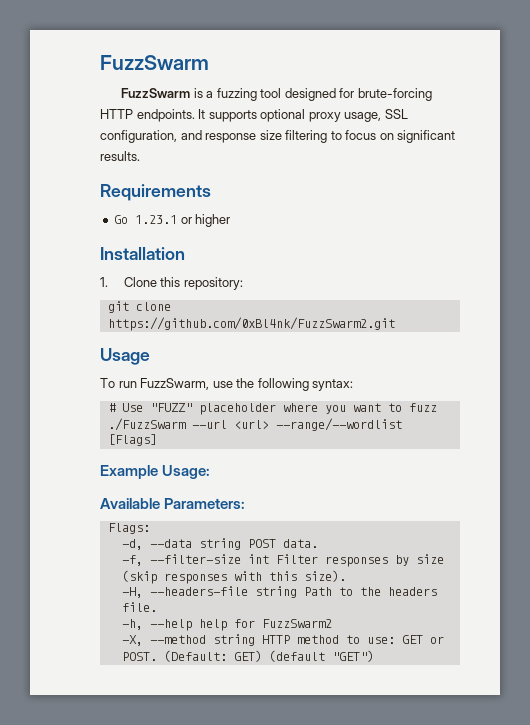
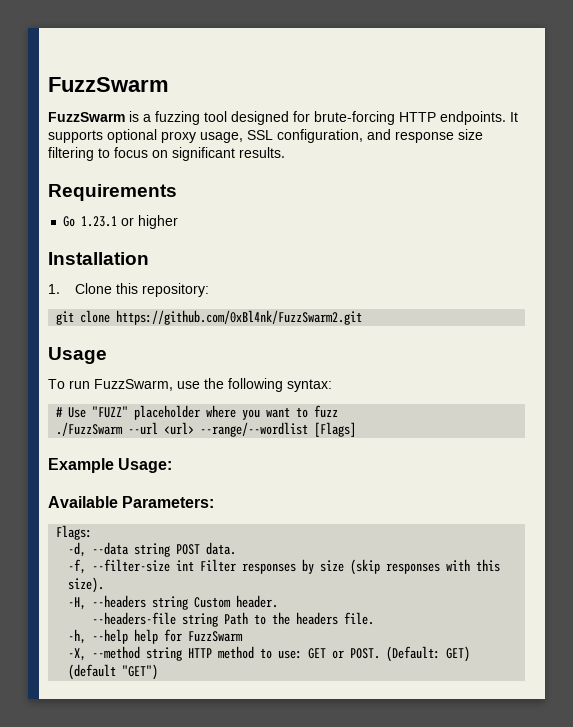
- -H, --headers-file string Path to the headers file.
+ -H, --headers string Custom header.
+ --headers-file string Path to the headers file.
- -h, --help help for FuzzSwarm2
+ -h, --help help for FuzzSwarm

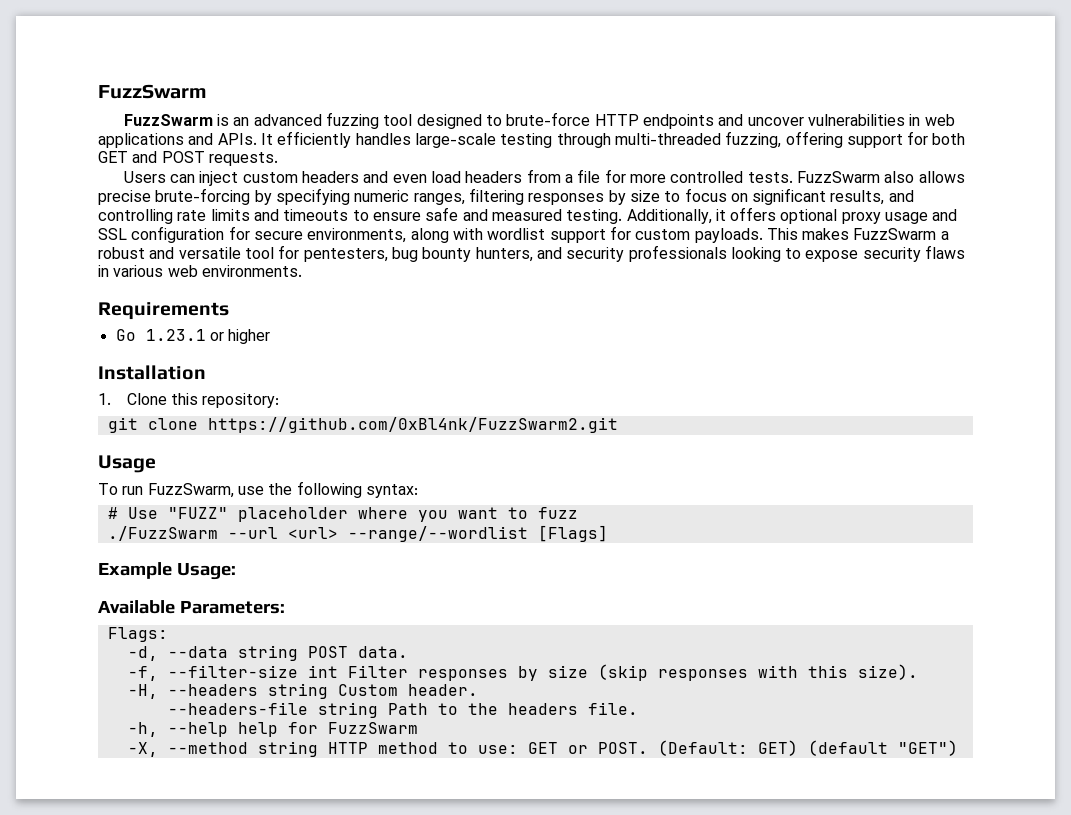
- FuzzSwarm is a fuzzing tool designed for brute-forcing HTTP endpoints. It supports optional proxy usage, SSL configuration, and response size filtering to focus on significant results.
+ FuzzSwarm is an advanced fuzzing tool designed to brute-force HTTP endpoints and uncover vulnerabilities in web applications and APIs. It efficiently handles large-scale testing through multi-threaded fuzzing, offering support for both GET and POST requests.
+ Users can inject custom headers and even load headers from a file for more controlled tests. FuzzSwarm also allows precise brute-forcing by specifying numeric ranges, filtering responses by size to focus on significant results, and controlling rate limits and timeouts to ensure safe and measured testing. Additionally, it offers optional proxy usage and SSL configuration for secure environments, along with wordlist support for custom payloads. This makes FuzzSwarm a robust and versatile tool for pentesters, bug bounty hunters, and security professionals looking to expose security flaws in various web environments.

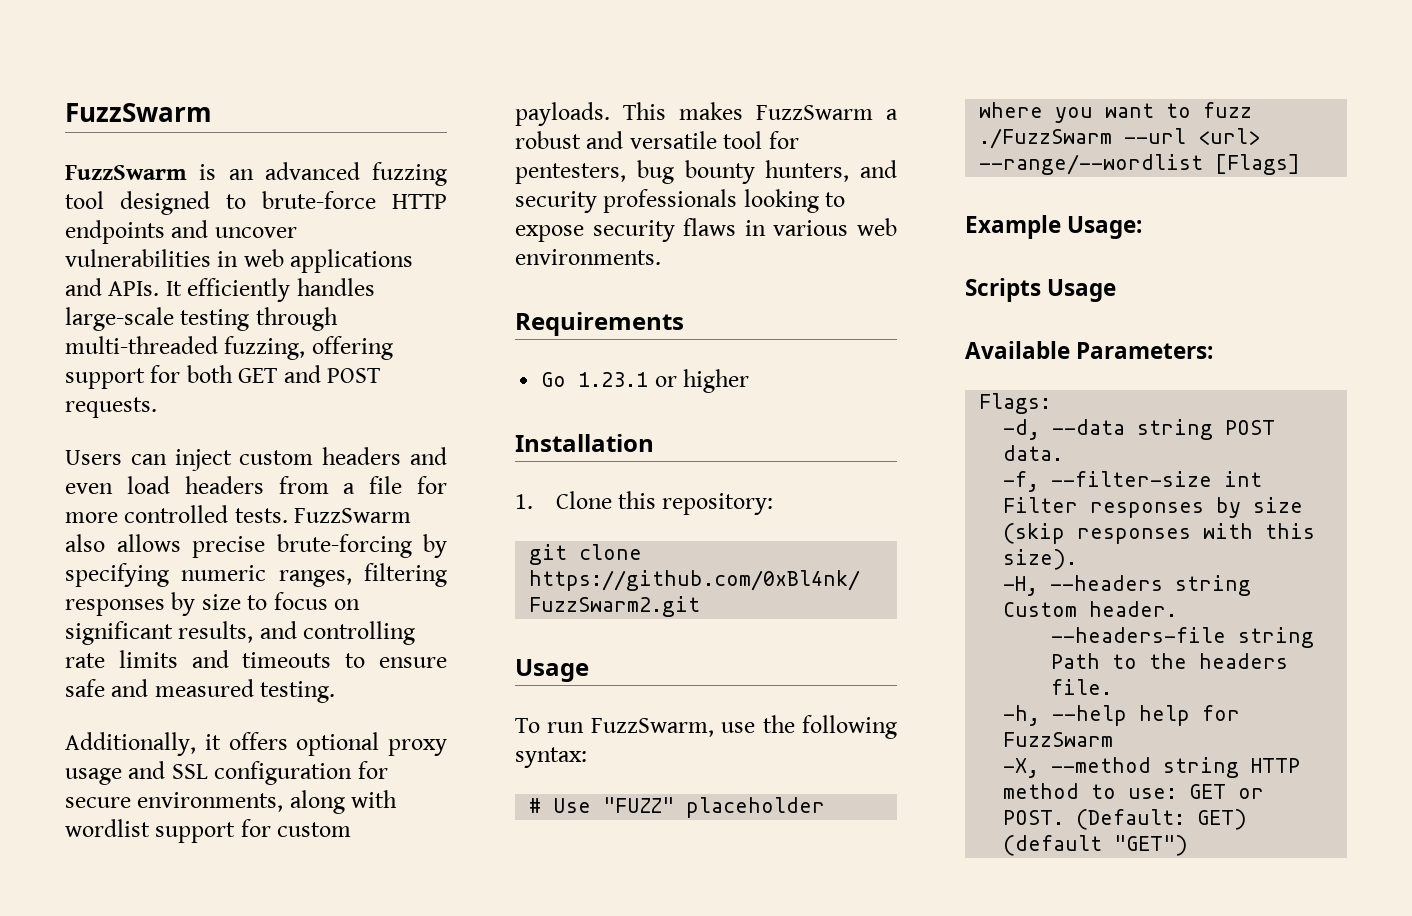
- FuzzSwarm also allows precise brute-forcing by specifying numeric ranges, filtering responses by size to focus on significant results, and controlling rate limits and timeouts to ensure safe and measured testing. Additionally, it offers optional proxy usage and SSL configuration for secure environments, along with wordlist support for custom payloads.
+ FuzzSwarm also allows precise brute-forcing by specifying numeric ranges, filtering responses by size to focus on significant results, and controlling rate limits and timeouts to ensure safe and measured testing.
+ Additionally, it offers optional proxy usage and SSL configuration for secure environments, along with wordlist support for custom payloads.
+ Scripts Usage

